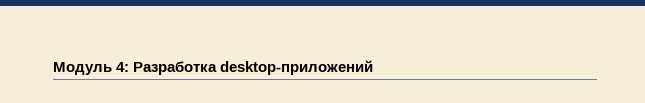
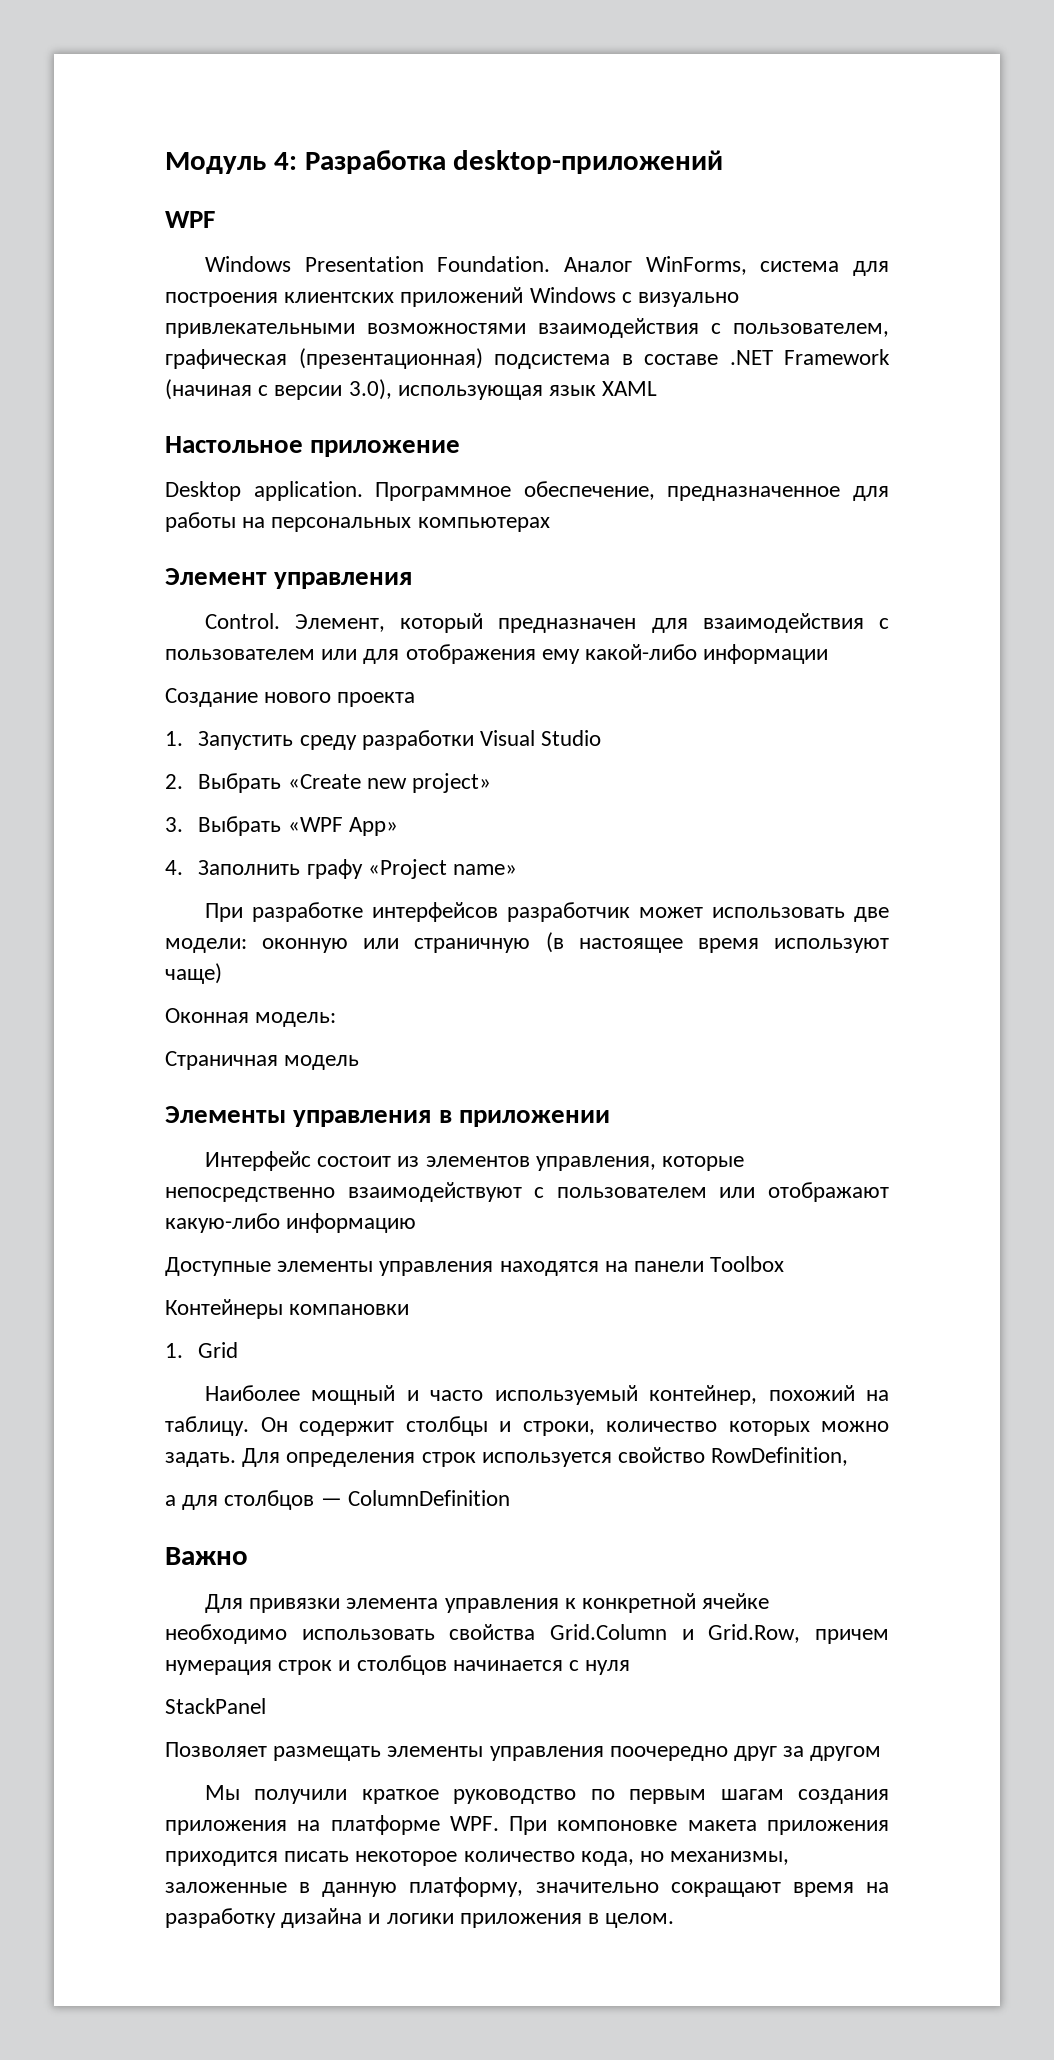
+ WPF
+ Windows Presentation Foundation. Аналог WinForms, система для построения клиентских приложений Windows с визуально привлекательными возможностями взаимодействия с пользователем, графическая (презентационная) подсистема в составе .NET Framework (начиная с версии 3.0), использующая язык XAML
+ Настольное приложение
+ Desktop application. Программное обеспечение, предназначенное для работы на персональных компьютерах
+ Элемент управления
+ Control. Элемент, который предназначен для взаимодействия с пользователем или для отображения ему какой-либо информации
+ Cоздание нового проекта
+ 1. Запустить среду разработки Visual Studio
+ 2. Выбрать «Create new project»
+ 3. Выбрать «WPF App»
+ 4. Заполнить графу «Project name»
+ При разработке интерфейсов разработчик может использовать две модели: оконную или страничную (в настоящее время используют чаще)
+ Оконная модель:
+ Страничная модель
+ Элементы управления в приложении
+ Интерфейс состоит из элементов управления, которые непосредственно взаимодействуют с пользователем или отображают какую-либо информацию
+ Доступные элементы управления находятся на панели Toolbox
+ Контейнеры компановки
+ 1. Grid
+ Наиболее мощный и часто используемый контейнер, похожий на таблицу. Он содержит столбцы и строки, количество которых можно задать. Для определения строк используется свойство RowDefinition,
+ а для столбцов — ColumnDefinition
+ Важно
+ Для привязки элемента управления к конкретной ячейке необходимо использовать свойства Grid.Column и Grid.Row, причем нумерация строк и столбцов начинается с нуля
+ StackPanel
+ Позволяет размещать элементы управления поочередно друг за другом
+ Мы получили краткое руководство по первым шагам создания приложения на платформе WPF. При компоновке макета приложения приходится писать некоторое количество кода, но механизмы, заложенные в данную платформу, значительно сокращают время на разработку дизайна и логики приложения в целом.

